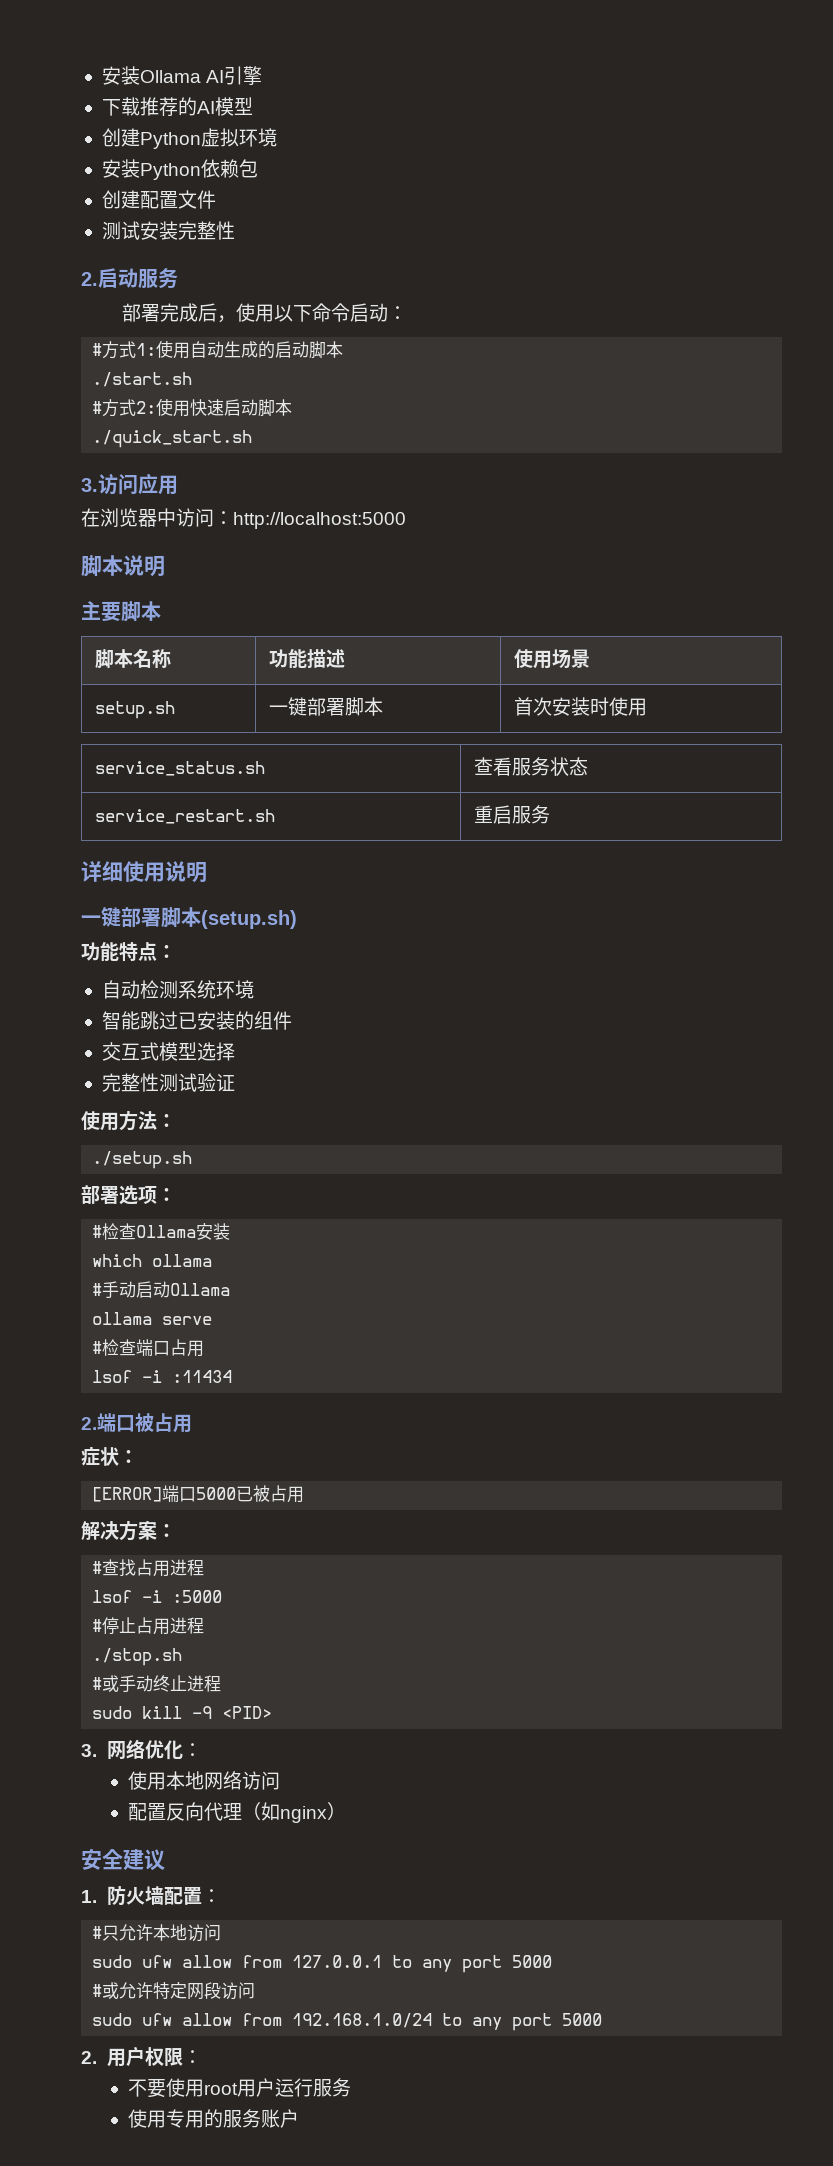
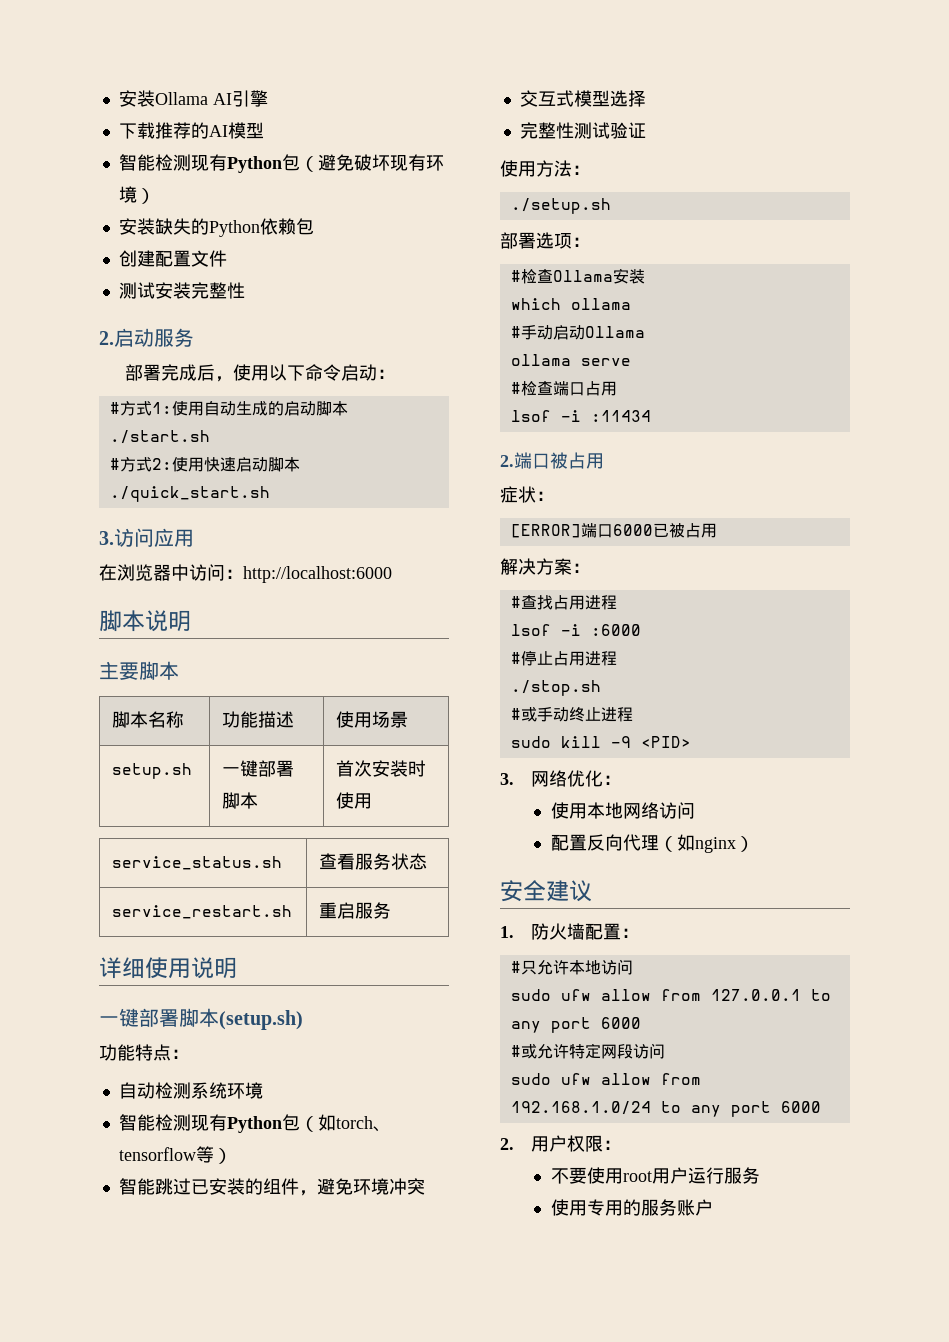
- 创建Python虚拟环境
- 安装Python依赖包
+ 智能检测现有Python包（避免破坏现有环境）
+ 安装缺失的Python依赖包
- 在浏览器中访问：http://localhost:5000
+ 在浏览器中访问：http://localhost:6000
+ 智能检测现有Python包（如torch、tensorflow等）
- 智能跳过已安装的组件
+ 智能跳过已安装的组件，避免环境冲突
- [ERROR]端口5000已被占用
+ [ERROR]端口6000已被占用
- lsof -i :5000
+ lsof -i :6000
- sudo ufw allow from 127.0.0.1 to any port 5000
+ sudo ufw allow from 127.0.0.1 to any port 6000
- sudo ufw allow from 192.168.1.0/24 to any port 5000
+ sudo ufw allow from 192.168.1.0/24 to any port 6000

